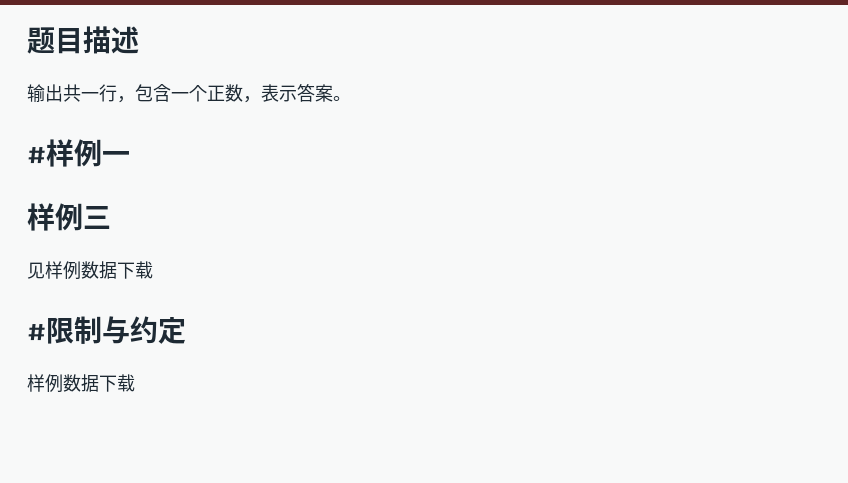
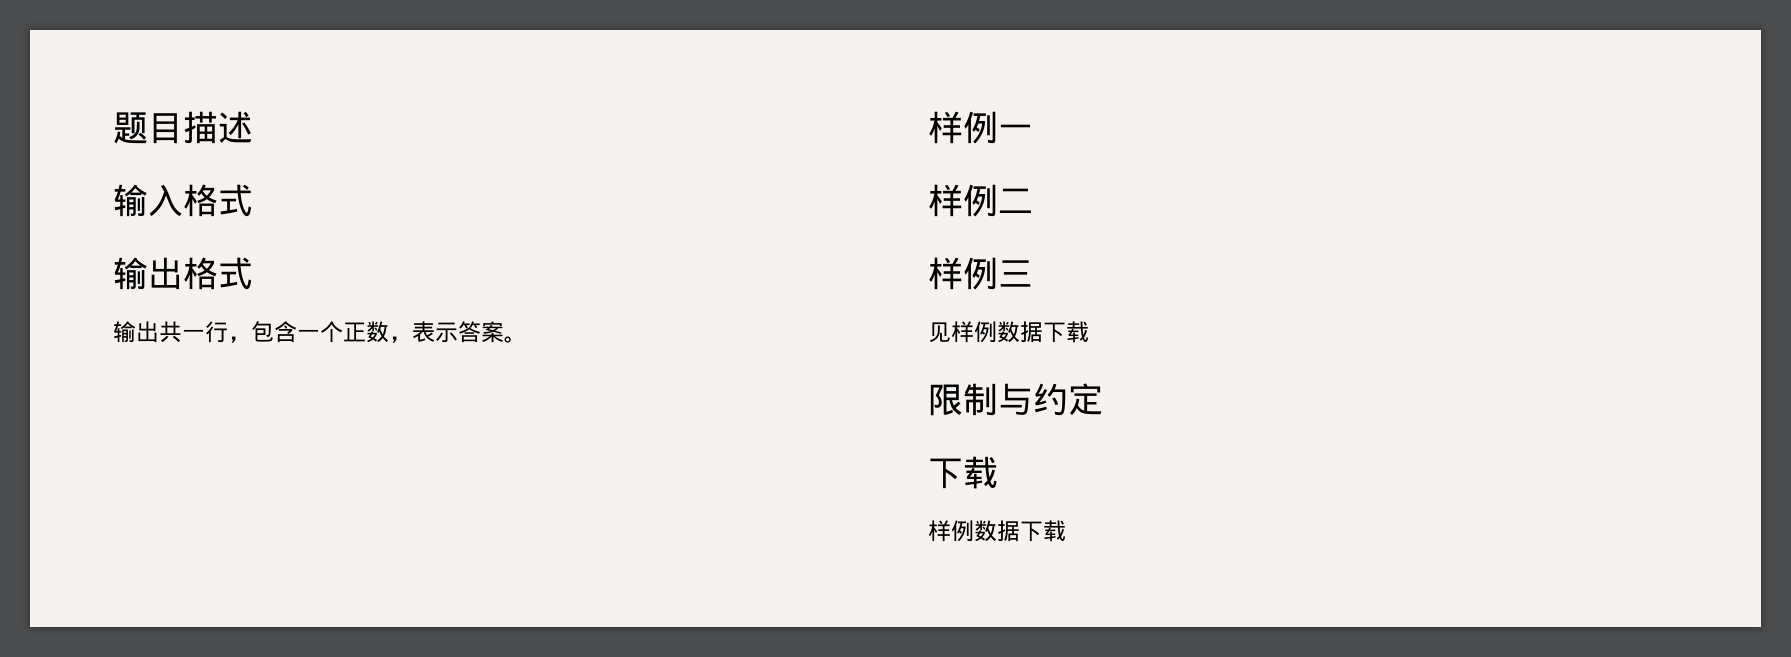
+ 输入格式
+ 输出格式
- #样例一
+ 样例一
+ 样例二
- #限制与约定
+ 限制与约定
+ 下载

